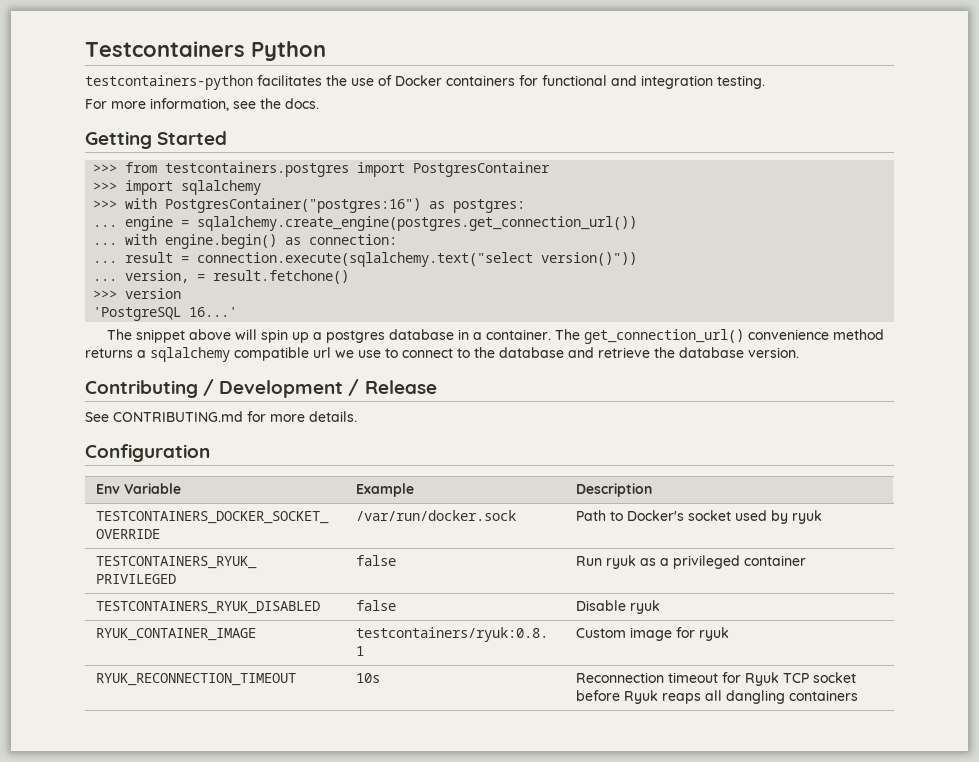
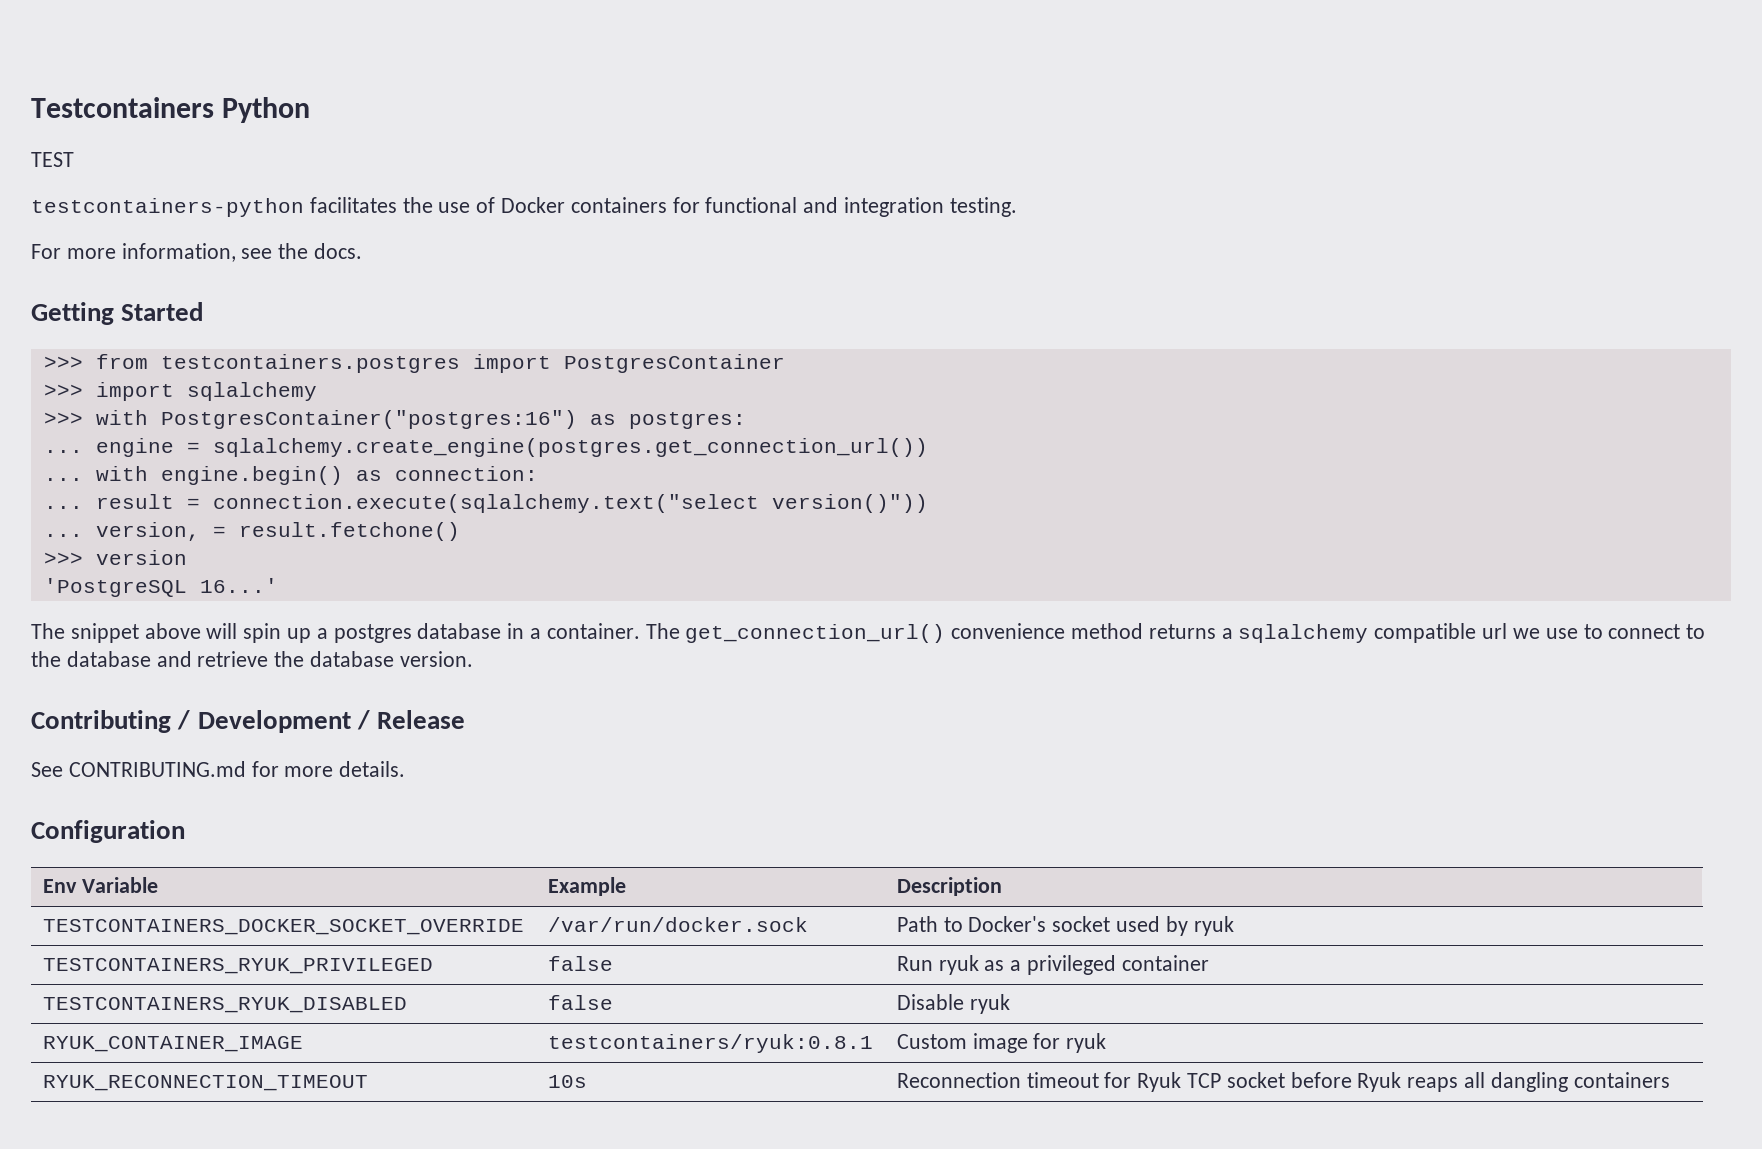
+ TEST

